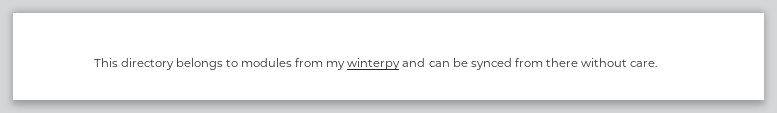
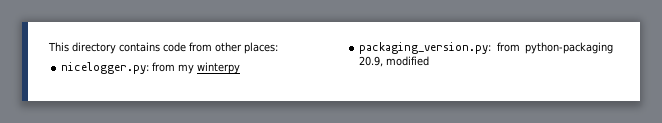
- This directory belongs to modules from my winterpy and can be synced from there without care.
+ This directory contains code from other places:
+ nicelogger.py: from my winterpy
+ packaging_version.py: from python-packaging 20.9, modified

